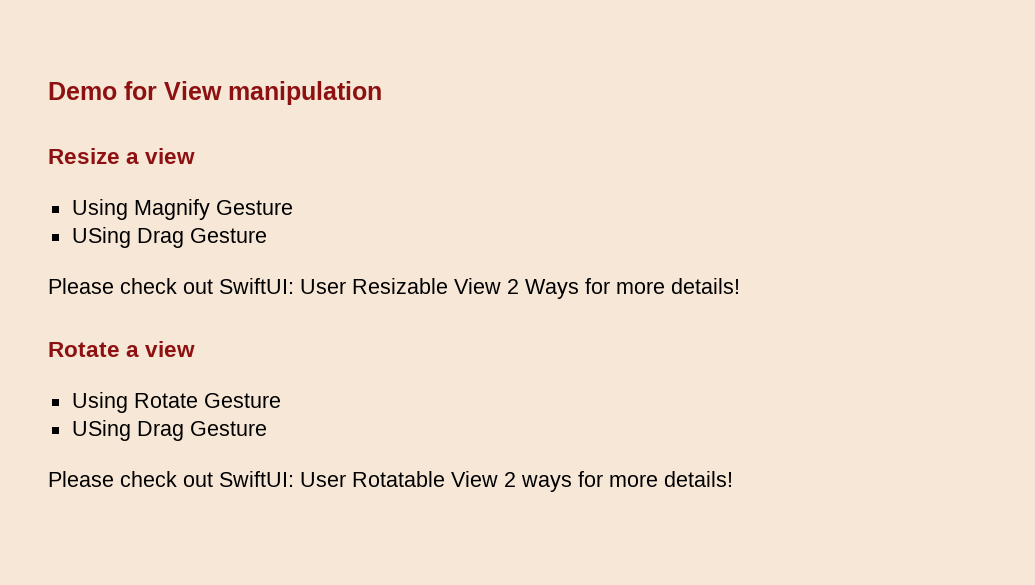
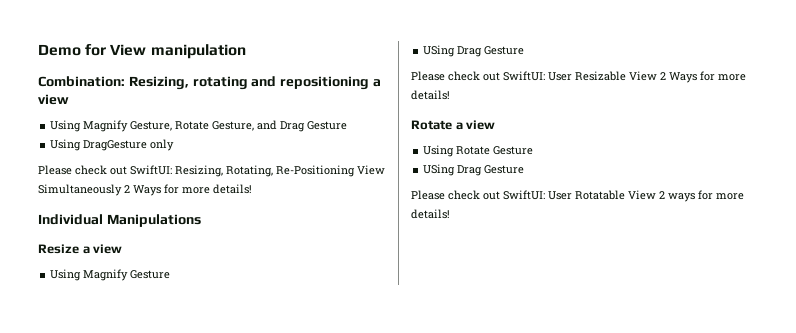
+ Combination: Resizing, rotating and repositioning a view
+ Using Magnify Gesture, Rotate Gesture, and Drag Gesture
+ Using DragGesture only
+ Please check out SwiftUI: Resizing, Rotating, Re-Positioning View Simultaneously 2 Ways for more details!
+ Individual Manipulations

